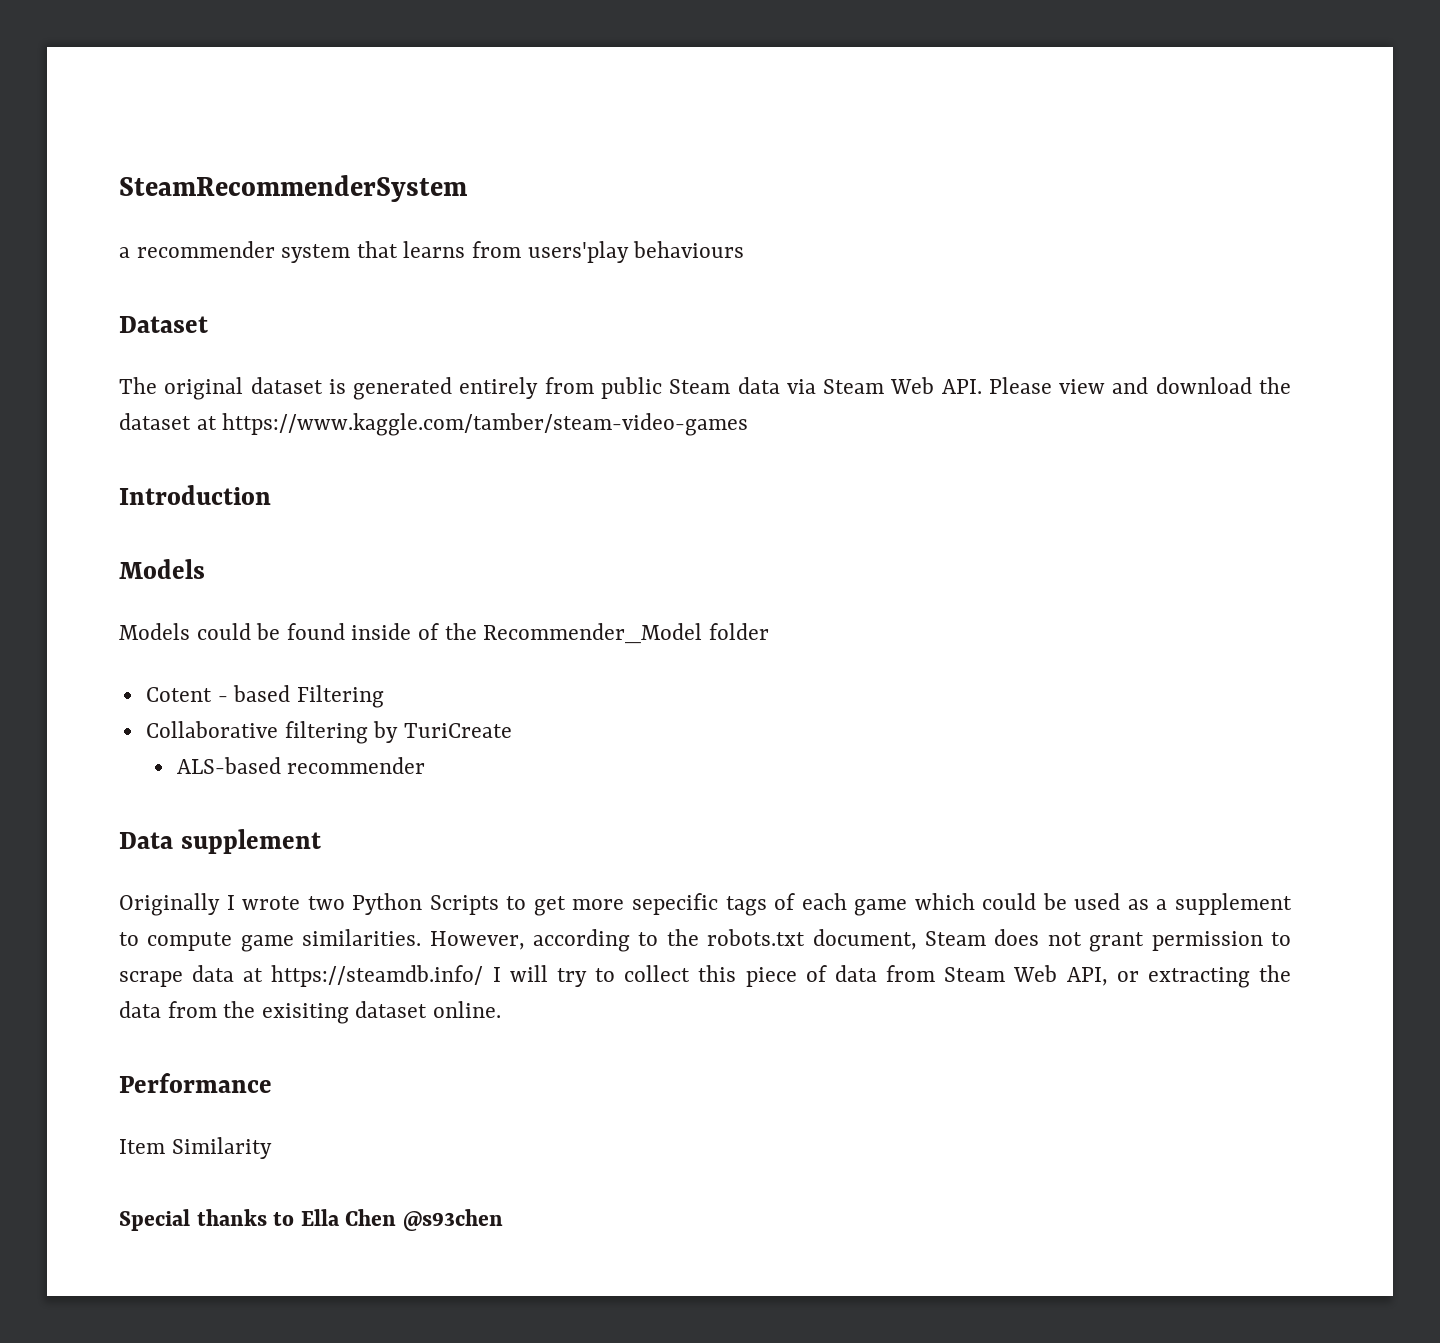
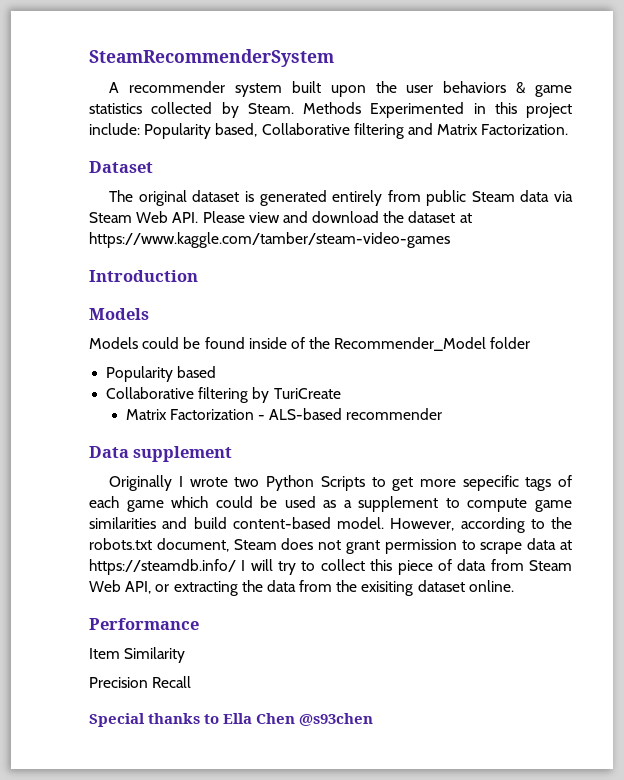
- a recommender system that learns from users'play behaviours
+ A recommender system built upon the user behaviors & game statistics collected by Steam. Methods Experimented in this project include: Popularity based, Collaborative filtering and Matrix Factorization.
- Cotent - based Filtering
+ Popularity based
- ALS-based recommender
+ Matrix Factorization - ALS-based recommender
- Originally I wrote two Python Scripts to get more sepecific tags of each game which could be used as a supplement to compute game similarities.
+ Originally I wrote two Python Scripts to get more sepecific tags of each game which could be used as a supplement to compute game similarities and build content-based model.
+ Precision Recall

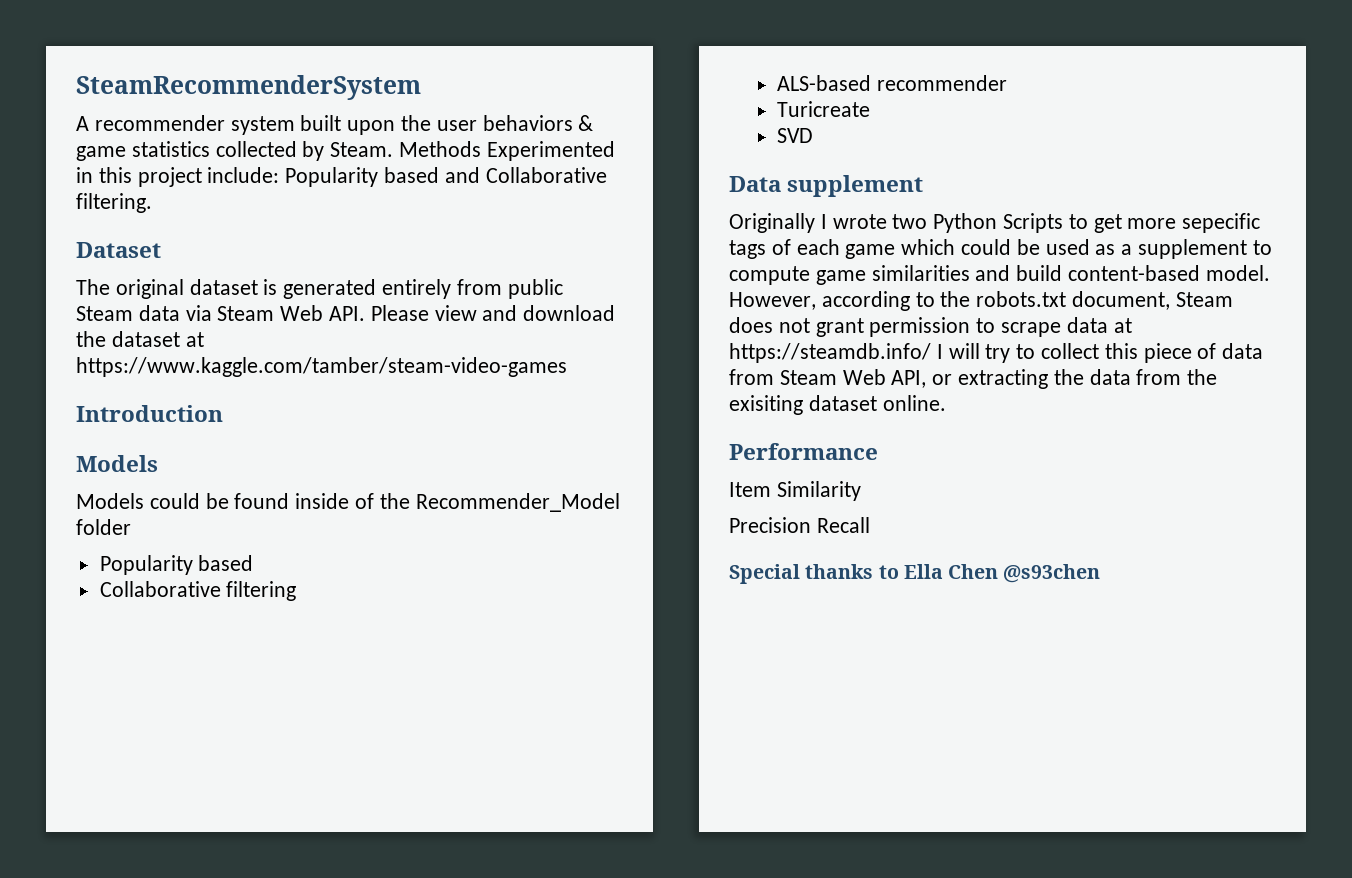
- Methods Experimented in this project include: Popularity based, Collaborative filtering and Matrix Factorization.
+ Methods Experimented in this project include: Popularity based and Collaborative filtering.
- Collaborative filtering by TuriCreate
- Matrix Factorization - ALS-based recommender
+ Collaborative filtering
+ ALS-based recommender
+ Turicreate
+ SVD

